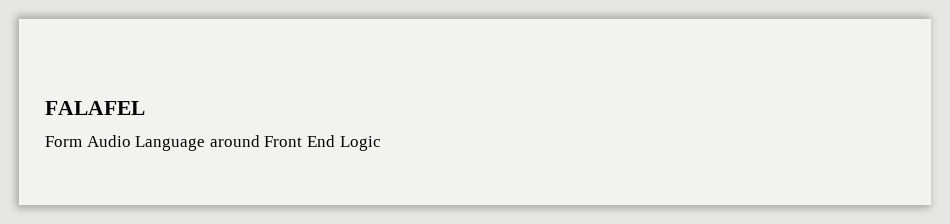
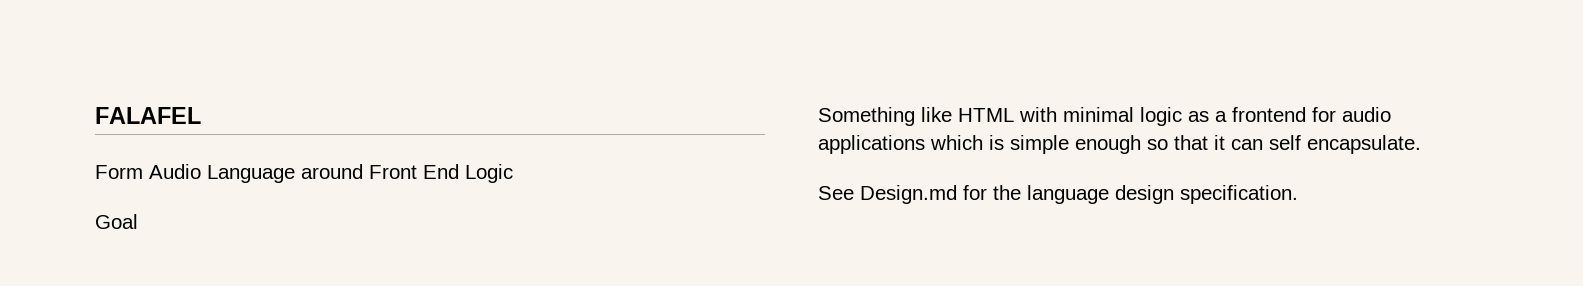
+ Goal
+ Something like HTML with minimal logic as a frontend for audio applications which is simple enough so that it can self encapsulate.
+ See Design.md for the language design specification.

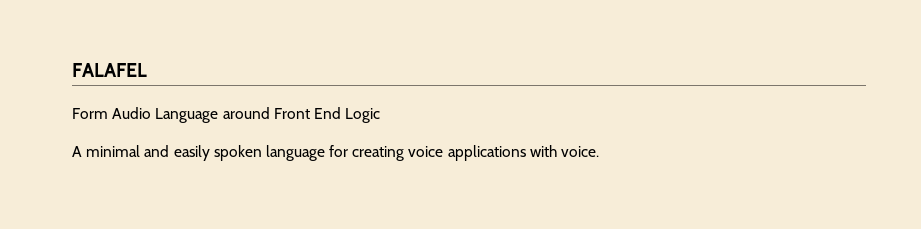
- Goal
- Something like HTML with minimal logic as a frontend for audio applications which is simple enough so that it can self encapsulate.
- See Design.md for the language design specification.
+ A minimal and easily spoken language for creating voice applications with voice.

